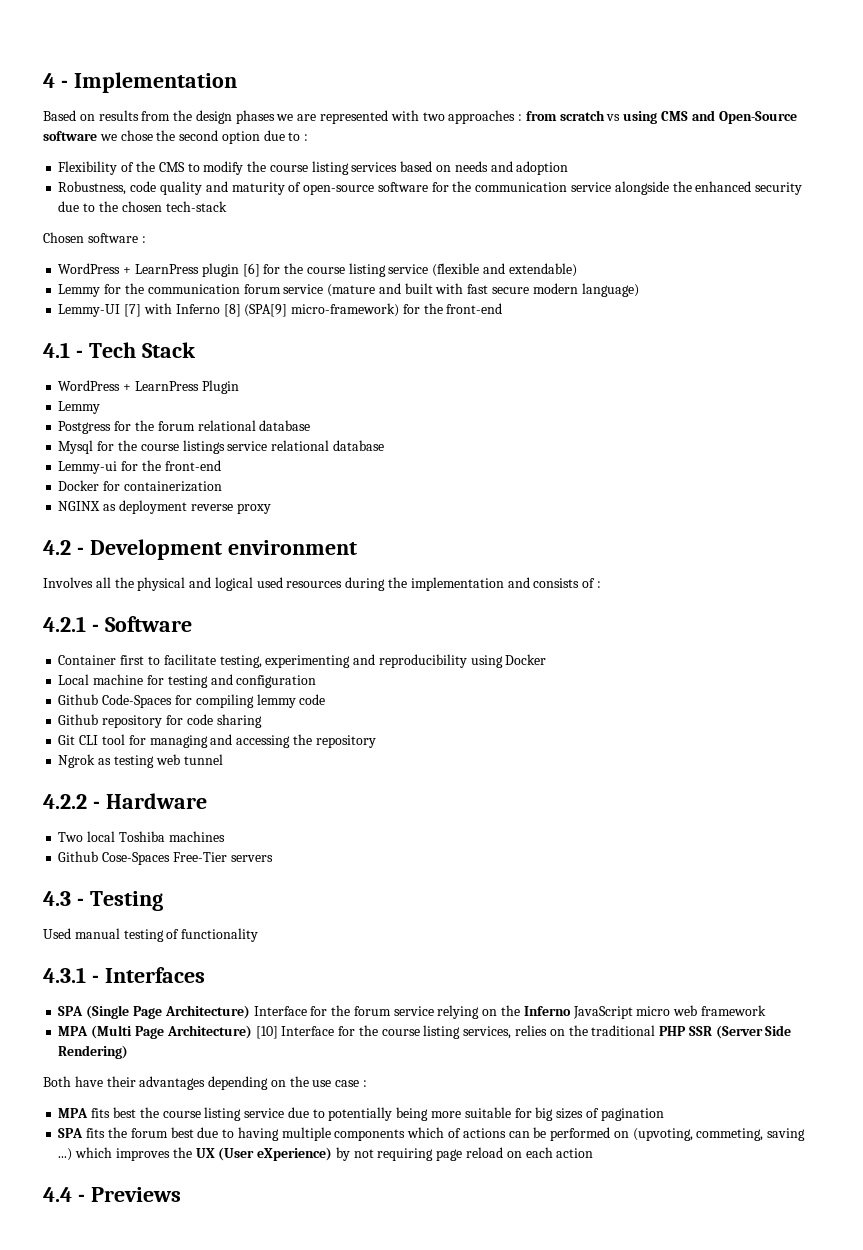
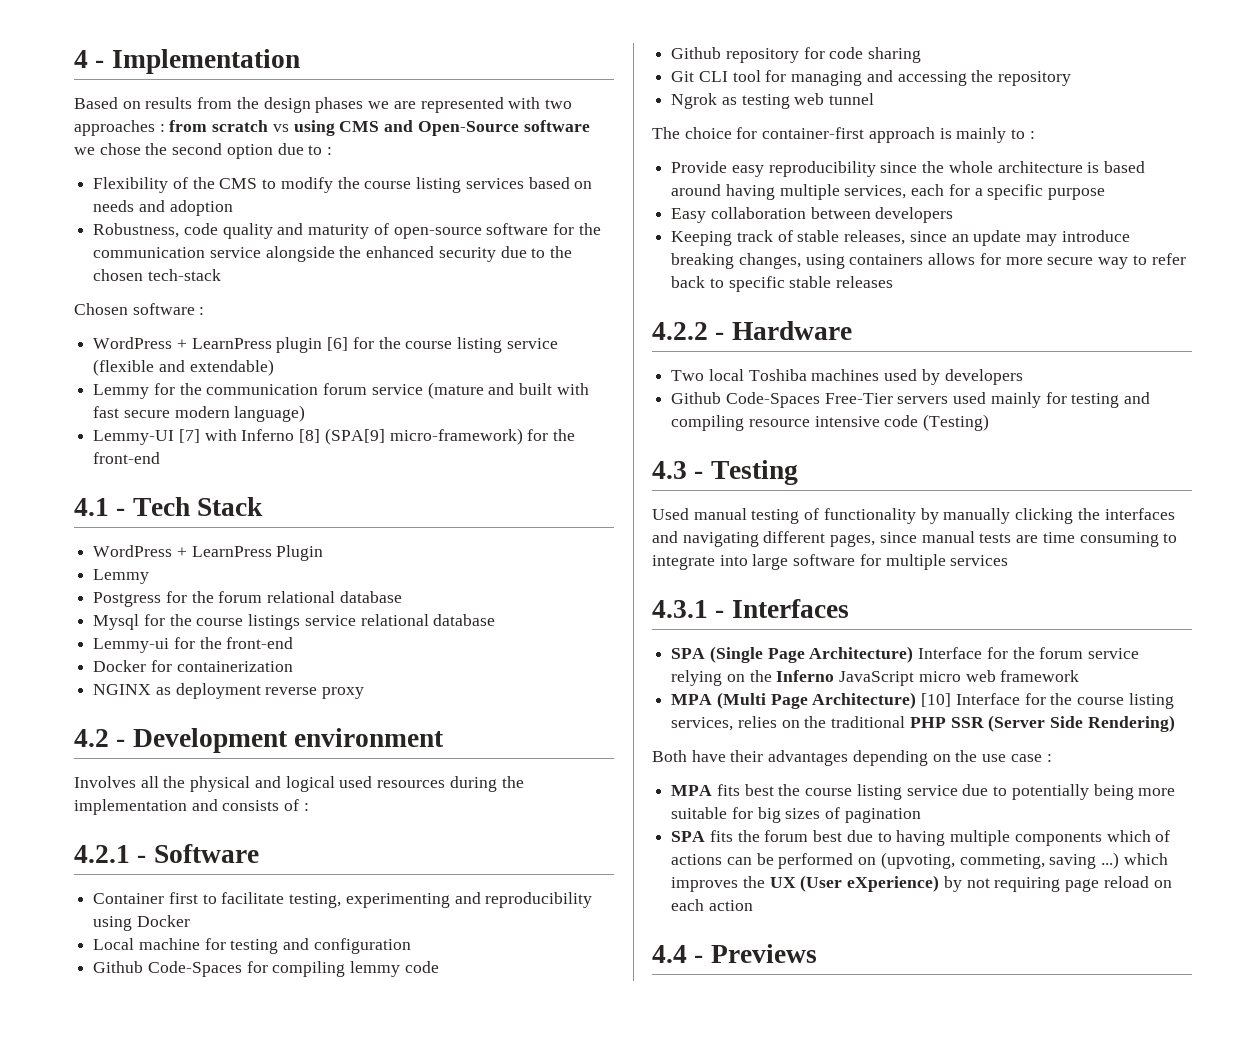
+ The choice for container-first approach is mainly to :
+ Provide easy reproducibility since the whole architecture is based around having multiple services, each for a specific purpose
+ Easy collaboration between developers
+ Keeping track of stable releases, since an update may introduce breaking changes, using containers allows for more secure way to refer back to specific stable releases
- Two local Toshiba machines
- Github Cose-Spaces Free-Tier servers
+ Two local Toshiba machines used by developers
+ Github Code-Spaces Free-Tier servers used mainly for testing and compiling resource intensive code (Testing)
- Used manual testing of functionality
+ Used manual testing of functionality by manually clicking the interfaces and navigating different pages, since manual tests are time consuming to integrate into large software for multiple services

